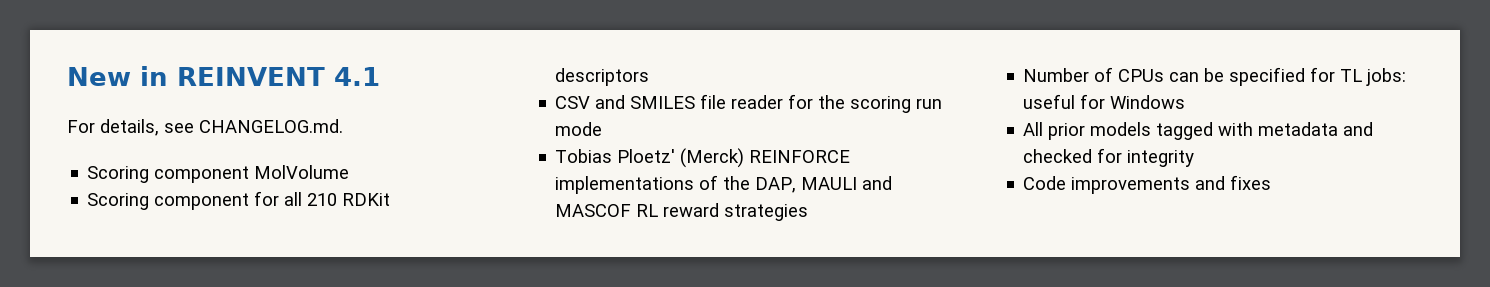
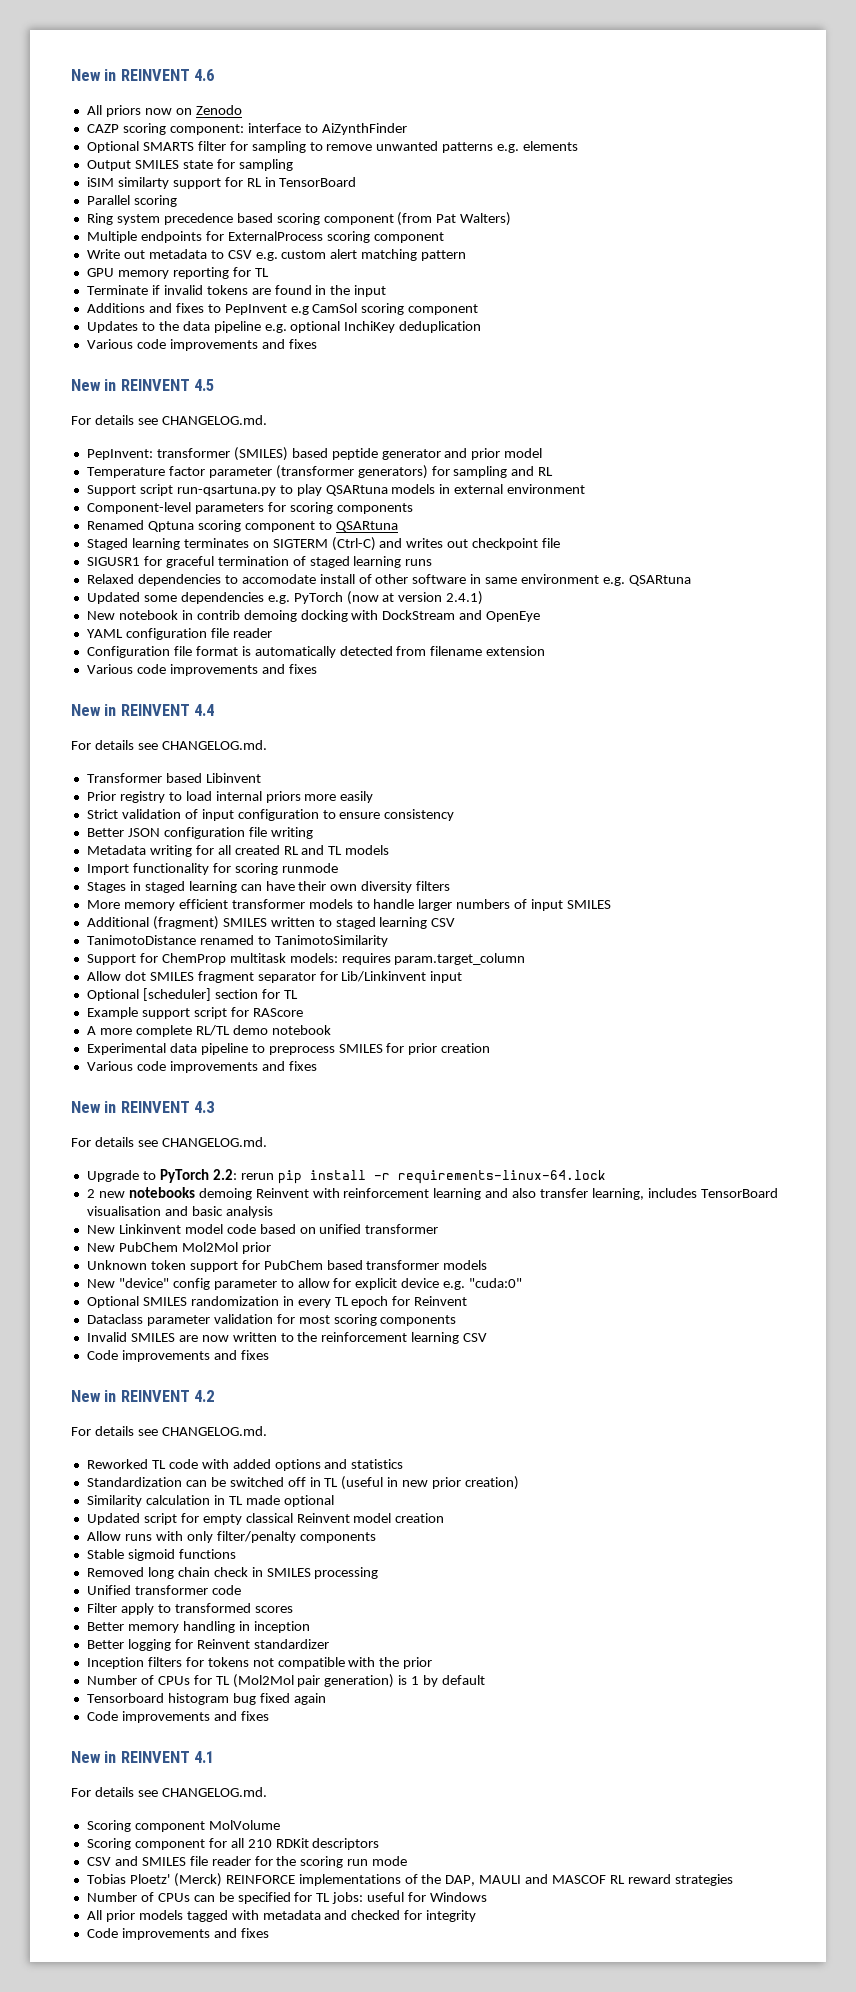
+ New in REINVENT 4.6
+ All priors now on Zenodo
+ CAZP scoring component: interface to AiZynthFinder
+ Optional SMARTS filter for sampling to remove unwanted patterns e.g. elements
+ Output SMILES state for sampling
+ iSIM similarty support for RL in TensorBoard
+ Parallel scoring
+ Ring system precedence based scoring component (from Pat Walters)
+ Multiple endpoints for ExternalProcess scoring component
+ Write out metadata to CSV e.g. custom alert matching pattern
+ GPU memory reporting for TL
+ Terminate if invalid tokens are found in the input
+ Additions and fixes to PepInvent e.g CamSol scoring component
+ Updates to the data pipeline e.g. optional InchiKey deduplication
+ Various code improvements and fixes
+ New in REINVENT 4.5
+ For details see CHANGELOG.md.
+ PepInvent: transformer (SMILES) based peptide generator and prior model
+ Temperature factor parameter (transformer generators) for sampling and RL
+ Support script run-qsartuna.py to play QSARtuna models in external environment
+ Component-level parameters for scoring components
+ Renamed Qptuna scoring component to QSARtuna
+ Staged learning terminates on SIGTERM (Ctrl-C) and writes out checkpoint file
+ SIGUSR1 for graceful termination of staged learning runs
+ Relaxed dependencies to accomodate install of other software in same environment e.g. QSARtuna
+ Updated some dependencies e.g. PyTorch (now at version 2.4.1)
+ New notebook in contrib demoing docking with DockStream and OpenEye
+ YAML configuration file reader
+ Configuration file format is automatically detected from filename extension
+ Various code improvements and fixes
+ New in REINVENT 4.4
+ For details see CHANGELOG.md.
+ Transformer based Libinvent
+ Prior registry to load internal priors more easily
+ Strict validation of input configuration to ensure consistency
+ Better JSON configuration file writing
+ Metadata writing for all created RL and TL models
+ Import functionality for scoring runmode
+ Stages in staged learning can have their own diversity filters
+ More memory efficient transformer models to handle larger numbers of input SMILES
+ Additional (fragment) SMILES written to staged learning CSV
+ TanimotoDistance renamed to TanimotoSimilarity
+ Support for ChemProp multitask models: requires param.target_column
+ Allow dot SMILES fragment separator for Lib/Linkinvent input
+ Optional [scheduler] section for TL
+ Example support script for RAScore
+ A more complete RL/TL demo notebook
+ Experimental data pipeline to preprocess SMILES for prior creation
+ Various code improvements and fixes
+ New in REINVENT 4.3
+ For details see CHANGELOG.md.
+ Upgrade to PyTorch 2.2: rerun pip install -r requirements-linux-64.lock
+ 2 new notebooks demoing Reinvent with reinforcement learning and also transfer learning, includes TensorBoard visualisation and basic analysis
+ New Linkinvent model code based on unified transformer
+ New PubChem Mol2Mol prior
+ Unknown token support for PubChem based transformer models
+ New "device" config parameter to allow for explicit device e.g. "cuda:0"
+ Optional SMILES randomization in every TL epoch for Reinvent
+ Dataclass parameter validation for most scoring components
+ Invalid SMILES are now written to the reinforcement learning CSV
+ Code improvements and fixes
+ New in REINVENT 4.2
+ For details see CHANGELOG.md.
+ Reworked TL code with added options and statistics
+ Standardization can be switched off in TL (useful in new prior creation)
+ Similarity calculation in TL made optional
+ Updated script for empty classical Reinvent model creation
+ Allow runs with only filter/penalty components
+ Stable sigmoid functions
+ Removed long chain check in SMILES processing
+ Unified transformer code
+ Filter apply to transformed scores
+ Better memory handling in inception
+ Better logging for Reinvent standardizer
+ Inception filters for tokens not compatible with the prior
+ Number of CPUs for TL (Mol2Mol pair generation) is 1 by default
+ Tensorboard histogram bug fixed again
+ Code improvements and fixes
  New in REINVENT 4.1
- For details, see CHANGELOG.md.
+ For details see CHANGELOG.md.

